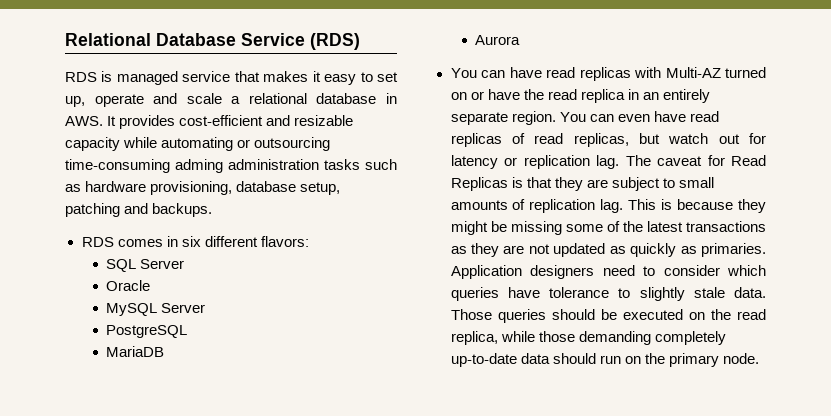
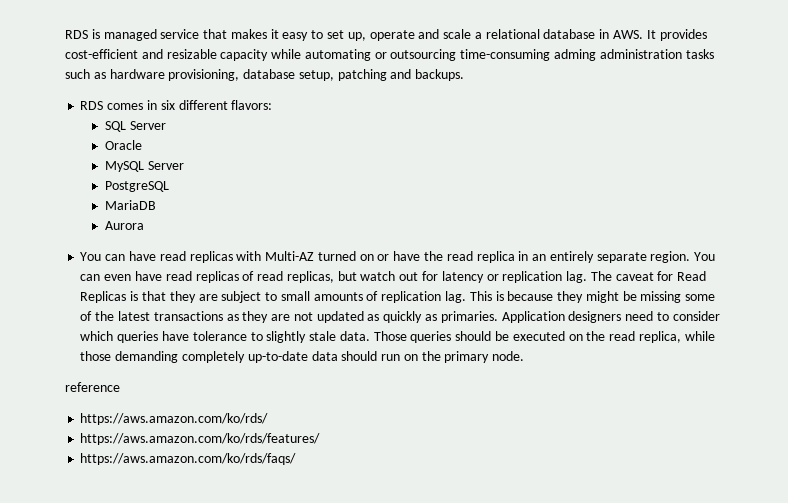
- Relational Database Service (RDS)
+ reference
+ https://aws.amazon.com/ko/rds/
+ https://aws.amazon.com/ko/rds/features/
+ https://aws.amazon.com/ko/rds/faqs/

